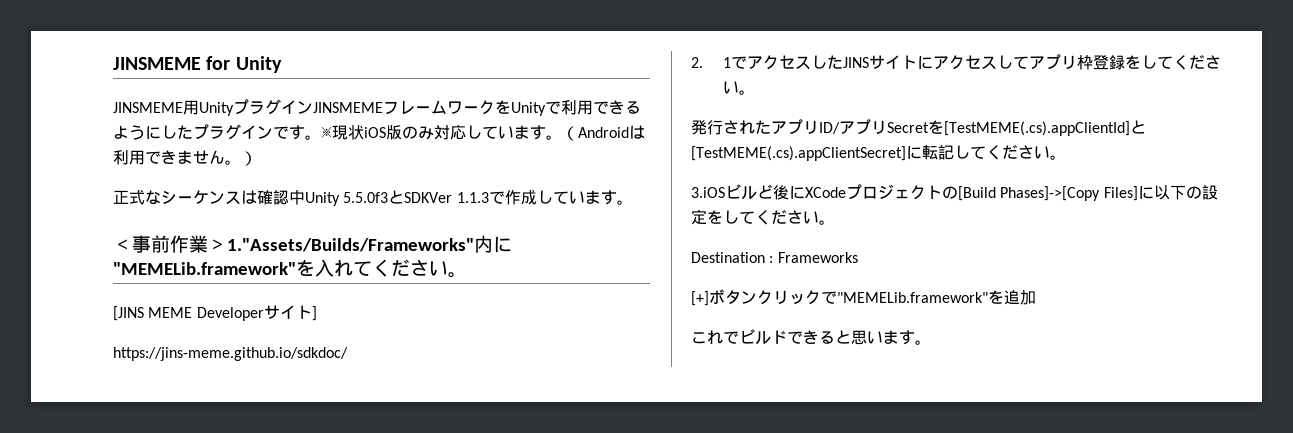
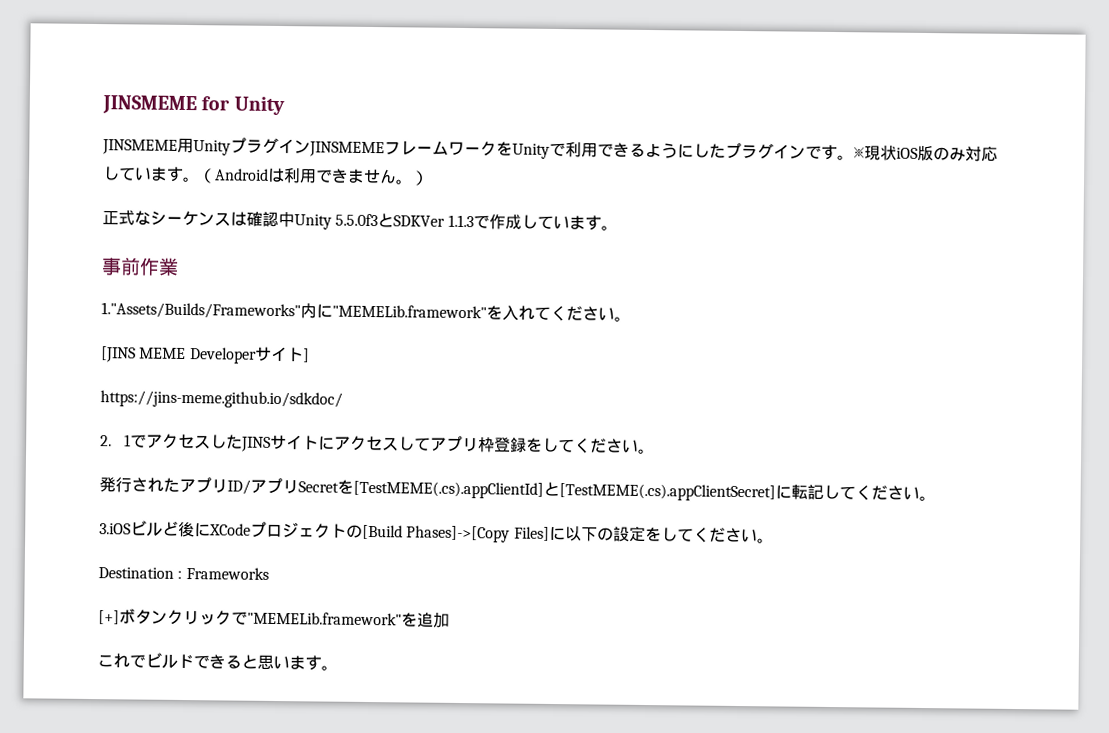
- ＜事前作業＞1."Assets/Builds/Frameworks"内に"MEMELib.framework"を入れてください。
+ 事前作業
+ 1."Assets/Builds/Frameworks"内に"MEMELib.framework"を入れてください。

